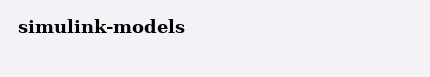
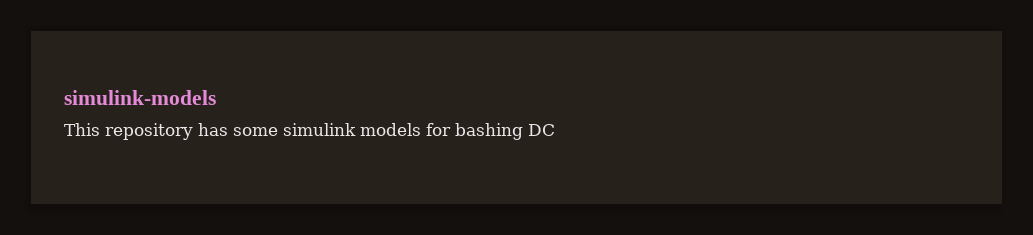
+ This repository has some simulink models for bashing DC

